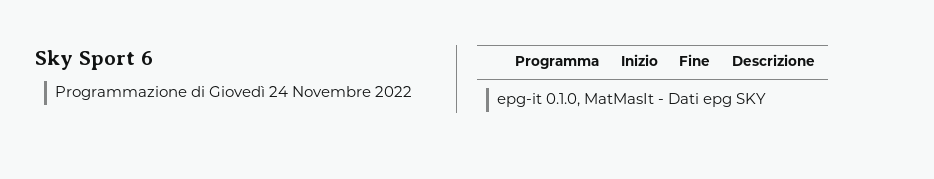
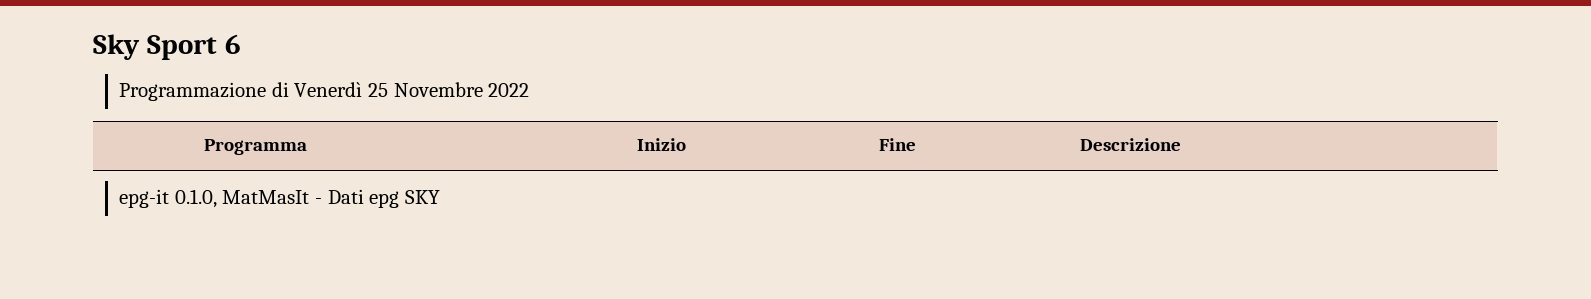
- Programmazione di Giovedì 24 Novembre 2022
+ Programmazione di Venerdì 25 Novembre 2022

